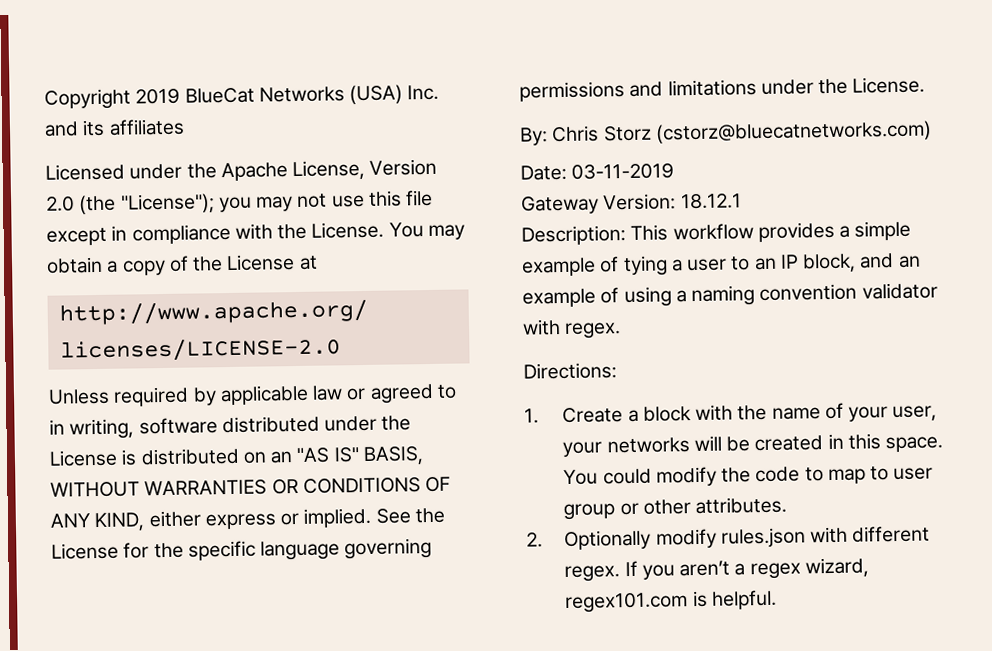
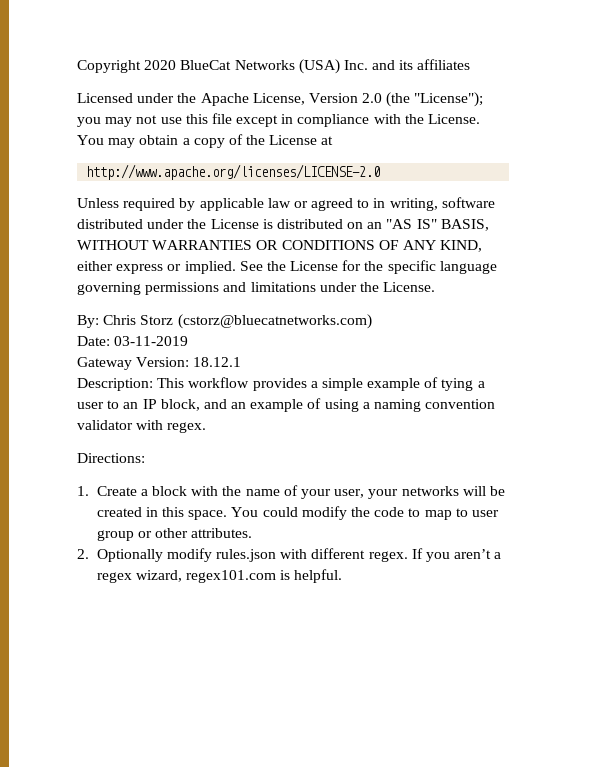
- Copyright 2019 BlueCat Networks (USA) Inc. and its affiliates
+ Copyright 2020 BlueCat Networks (USA) Inc. and its affiliates

